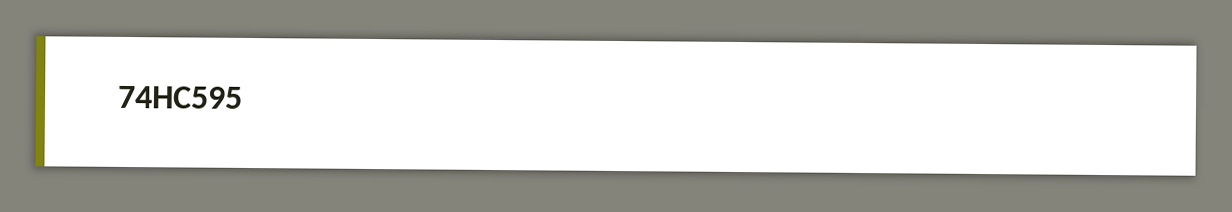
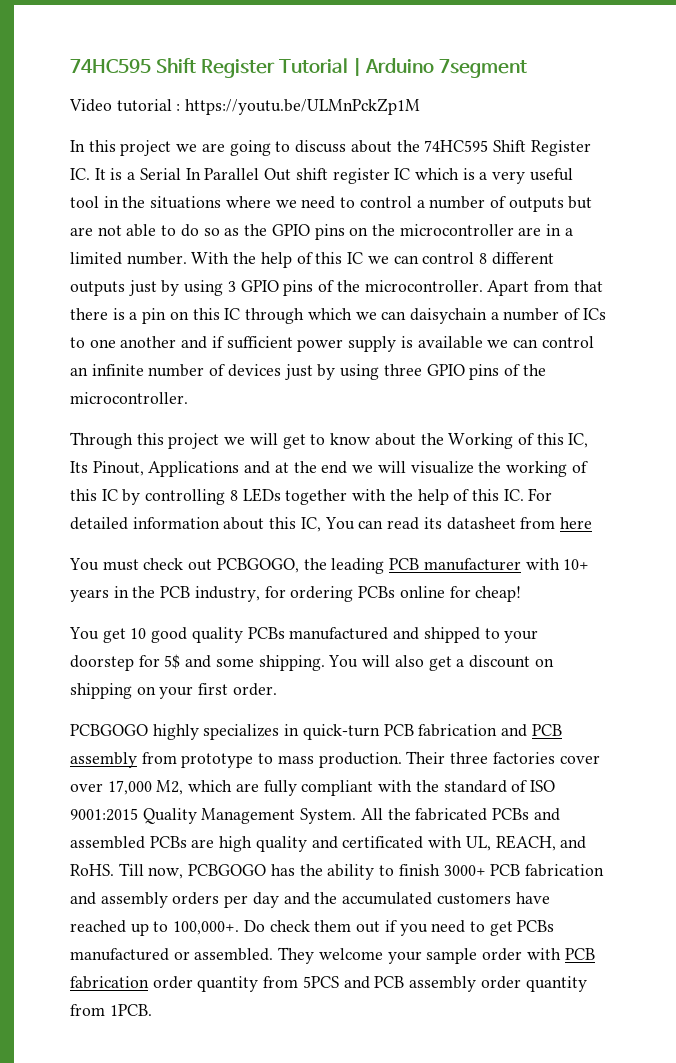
- 74HC595
+ 74HC595 Shift Register Tutorial | Arduino 7segment
+ Video tutorial : https://youtu.be/ULMnPckZp1M
+ In this project we are going to discuss about the 74HC595 Shift Register IC. It is a Serial In Parallel Out shift register IC which is a very useful tool in the situations where we need to control a number of outputs but are not able to do so as the GPIO pins on the microcontroller are in a limited number. With the help of this IC we can control 8 different outputs just by using 3 GPIO pins of the microcontroller. Apart from that there is a pin on this IC through which we can daisychain a number of ICs to one another and if sufficient power supply is available we can control an infinite number of devices just by using three GPIO pins of the microcontroller.
+ Through this project we will get to know about the Working of this IC, Its Pinout, Applications and at the end we will visualize the working of this IC by controlling 8 LEDs together with the help of this IC. For detailed information about this IC, You can read its datasheet from here
+ You must check out PCBGOGO, the leading PCB manufacturer with 10+ years in the PCB industry, for ordering PCBs online for cheap!
+ You get 10 good quality PCBs manufactured and shipped to your doorstep for 5$ and some shipping. You will also get a discount on shipping on your first order.
+ PCBGOGO highly specializes in quick-turn PCB fabrication and PCB assembly from prototype to mass production. Their three factories cover over 17,000 M2, which are fully compliant with the standard of ISO 9001:2015 Quality Management System. All the fabricated PCBs and assembled PCBs are high quality and certificated with UL, REACH, and RoHS. Till now, PCBGOGO has the ability to finish 3000+ PCB fabrication and assembly orders per day and the accumulated customers have reached up to 100,000+. Do check them out if you need to get PCBs manufactured or assembled. They welcome your sample order with PCB fabrication order quantity from 5PCS and PCB assembly order quantity from 1PCB.

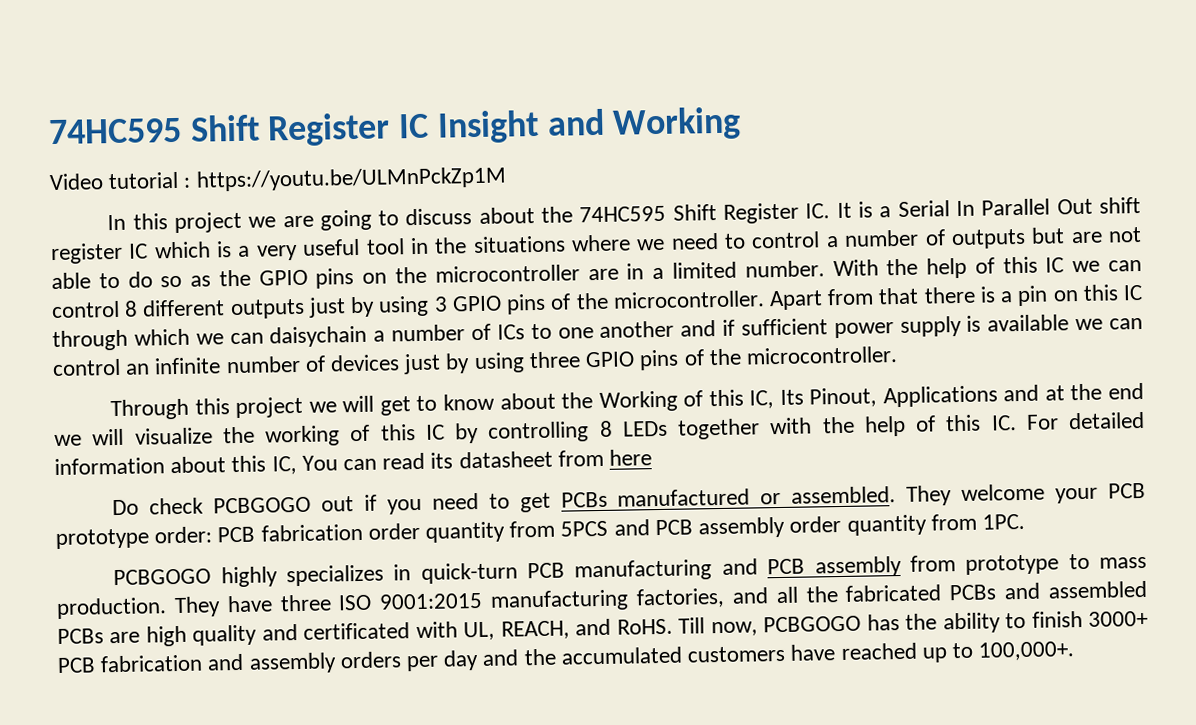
- 74HC595 Shift Register Tutorial | Arduino 7segment
+ 74HC595 Shift Register IC Insight and Working
- You must check out PCBGOGO, the leading PCB manufacturer with 10+ years in the PCB industry, for ordering PCBs online for cheap!
- You get 10 good quality PCBs manufactured and shipped to your doorstep for 5$ and some shipping. You will also get a discount on shipping on your first order.
+ Do check PCBGOGO out if you need to get PCBs manufactured or assembled. They welcome your PCB prototype order: PCB fabrication order quantity from 5PCS and PCB assembly order quantity from 1PC.
- PCBGOGO highly specializes in quick-turn PCB fabrication and PCB assembly from prototype to mass production.
+ PCBGOGO highly specializes in quick-turn PCB manufacturing and PCB assembly from prototype to mass production.
- Their three factories cover over 17,000 M2, which are fully compliant with the standard of ISO 9001:2015 Quality Management System. All the fabricated PCBs and assembled PCBs are high quality and certificated with UL, REACH, and RoHS.
+ They have three ISO 9001:2015 manufacturing factories, and all the fabricated PCBs and assembled PCBs are high quality and certificated with UL, REACH, and RoHS.
- Do check them out if you need to get PCBs manufactured or assembled. They welcome your sample order with PCB fabrication order quantity from 5PCS and PCB assembly order quantity from 1PCB.

